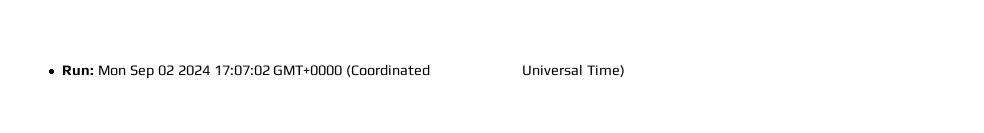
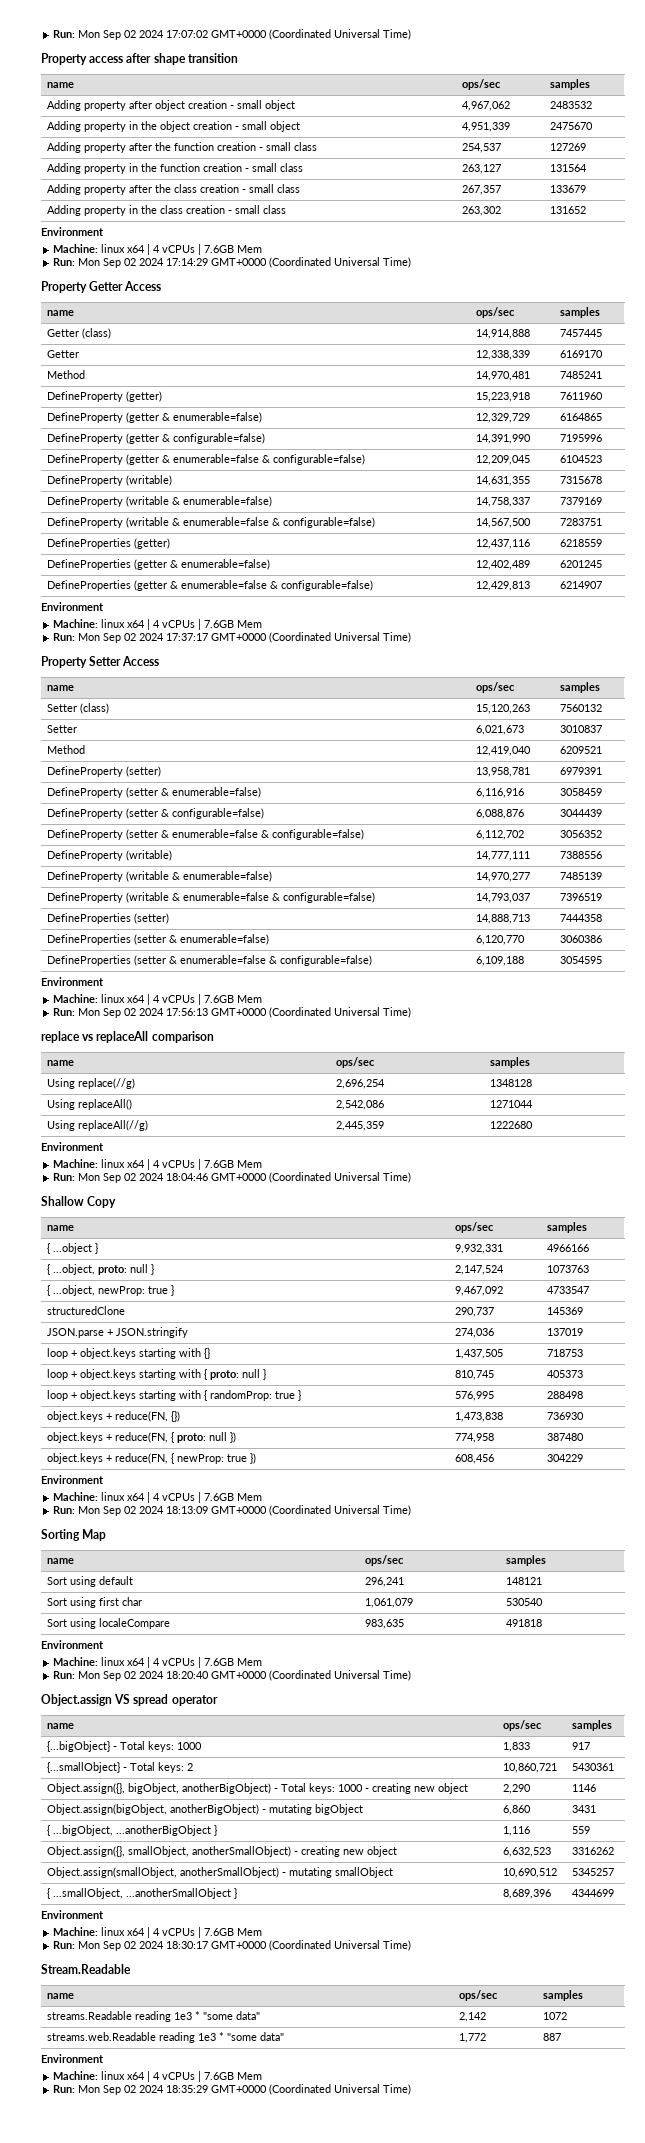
+ Property access after shape transition
+ name | ops/sec | samples
+ Adding property after object creation - small object | 4,967,062 | 2483532
+ Adding property in the object creation - small object | 4,951,339 | 2475670
+ Adding property after the function creation - small class | 254,537 | 127269
+ Adding property in the function creation - small class | 263,127 | 131564
+ Adding property after the class creation - small class | 267,357 | 133679
+ Adding property in the class creation - small class | 263,302 | 131652
+ Environment
+ Machine: linux x64 | 4 vCPUs | 7.6GB Mem
+ Run: Mon Sep 02 2024 17:14:29 GMT+0000 (Coordinated Universal Time)
+ Property Getter Access
+ name | ops/sec | samples
+ Getter (class) | 14,914,888 | 7457445
+ Getter | 12,338,339 | 6169170
+ Method | 14,970,481 | 7485241
+ DefineProperty (getter) | 15,223,918 | 7611960
+ DefineProperty (getter & enumerable=false) | 12,329,729 | 6164865
+ DefineProperty (getter & configurable=false) | 14,391,990 | 7195996
+ DefineProperty (getter & enumerable=false & configurable=false) | 12,209,045 | 6104523
+ DefineProperty (writable) | 14,631,355 | 7315678
+ DefineProperty (writable & enumerable=false) | 14,758,337 | 7379169
+ DefineProperty (writable & enumerable=false & configurable=false) | 14,567,500 | 7283751
+ DefineProperties (getter) | 12,437,116 | 6218559
+ DefineProperties (getter & enumerable=false) | 12,402,489 | 6201245
+ DefineProperties (getter & enumerable=false & configurable=false) | 12,429,813 | 6214907
+ Environment
+ Machine: linux x64 | 4 vCPUs | 7.6GB Mem
+ Run: Mon Sep 02 2024 17:37:17 GMT+0000 (Coordinated Universal Time)
+ Property Setter Access
+ name | ops/sec | samples
+ Setter (class) | 15,120,263 | 7560132
+ Setter | 6,021,673 | 3010837
+ Method | 12,419,040 | 6209521
+ DefineProperty (setter) | 13,958,781 | 6979391
+ DefineProperty (setter & enumerable=false) | 6,116,916 | 3058459
+ DefineProperty (setter & configurable=false) | 6,088,876 | 3044439
+ DefineProperty (setter & enumerable=false & configurable=false) | 6,112,702 | 3056352
+ DefineProperty (writable) | 14,777,111 | 7388556
+ DefineProperty (writable & enumerable=false) | 14,970,277 | 7485139
+ DefineProperty (writable & enumerable=false & configurable=false) | 14,793,037 | 7396519
+ DefineProperties (setter) | 14,888,713 | 7444358
+ DefineProperties (setter & enumerable=false) | 6,120,770 | 3060386
+ DefineProperties (setter & enumerable=false & configurable=false) | 6,109,188 | 3054595
+ Environment
+ Machine: linux x64 | 4 vCPUs | 7.6GB Mem
+ Run: Mon Sep 02 2024 17:56:13 GMT+0000 (Coordinated Universal Time)
+ replace vs replaceAll comparison
+ name | ops/sec | samples
+ Using replace(//g) | 2,696,254 | 1348128
+ Using replaceAll() | 2,542,086 | 1271044
+ Using replaceAll(//g) | 2,445,359 | 1222680
+ Environment
+ Machine: linux x64 | 4 vCPUs | 7.6GB Mem
+ Run: Mon Sep 02 2024 18:04:46 GMT+0000 (Coordinated Universal Time)
+ Shallow Copy
+ name | ops/sec | samples
+ { ...object } | 9,932,331 | 4966166
+ { ...object, proto: null } | 2,147,524 | 1073763
+ { ...object, newProp: true } | 9,467,092 | 4733547
+ structuredClone | 290,737 | 145369
+ JSON.parse + JSON.stringify | 274,036 | 137019
+ loop + object.keys starting with {} | 1,437,505 | 718753
+ loop + object.keys starting with { proto: null } | 810,745 | 405373
+ loop + object.keys starting with { randomProp: true } | 576,995 | 288498
+ object.keys + reduce(FN, {}) | 1,473,838 | 736930
+ object.keys + reduce(FN, { proto: null }) | 774,958 | 387480
+ object.keys + reduce(FN, { newProp: true }) | 608,456 | 304229
+ Environment
+ Machine: linux x64 | 4 vCPUs | 7.6GB Mem
+ Run: Mon Sep 02 2024 18:13:09 GMT+0000 (Coordinated Universal Time)
+ Sorting Map
+ name | ops/sec | samples
+ Sort using default | 296,241 | 148121
+ Sort using first char | 1,061,079 | 530540
+ Sort using localeCompare | 983,635 | 491818
+ Environment
+ Machine: linux x64 | 4 vCPUs | 7.6GB Mem
+ Run: Mon Sep 02 2024 18:20:40 GMT+0000 (Coordinated Universal Time)
+ Object.assign VS spread operator
+ name | ops/sec | samples
+ {...bigObject} - Total keys: 1000 | 1,833 | 917
+ {...smallObject} - Total keys: 2 | 10,860,721 | 5430361
+ Object.assign({}, bigObject, anotherBigObject) - Total keys: 1000 - creating new object | 2,290 | 1146
+ Object.assign(bigObject, anotherBigObject) - mutating bigObject | 6,860 | 3431
+ { ...bigObject, ...anotherBigObject } | 1,116 | 559
+ Object.assign({}, smallObject, anotherSmallObject) - creating new object | 6,632,523 | 3316262
+ Object.assign(smallObject, anotherSmallObject) - mutating smallObject | 10,690,512 | 5345257
+ { ...smallObject, ...anotherSmallObject } | 8,689,396 | 4344699
+ Environment
+ Machine: linux x64 | 4 vCPUs | 7.6GB Mem
+ Run: Mon Sep 02 2024 18:30:17 GMT+0000 (Coordinated Universal Time)
+ Stream.Readable
+ name | ops/sec | samples
+ streams.Readable reading 1e3 * "some data" | 2,142 | 1072
+ streams.web.Readable reading 1e3 * "some data" | 1,772 | 887
+ Environment
+ Machine: linux x64 | 4 vCPUs | 7.6GB Mem
+ Run: Mon Sep 02 2024 18:35:29 GMT+0000 (Coordinated Universal Time)

